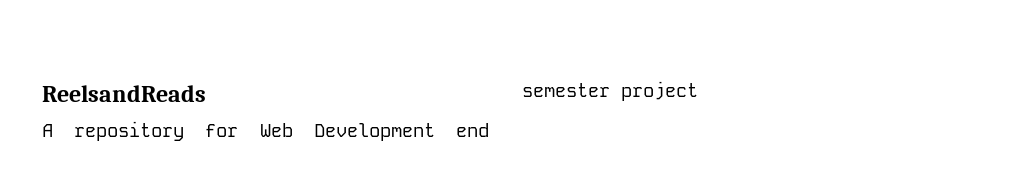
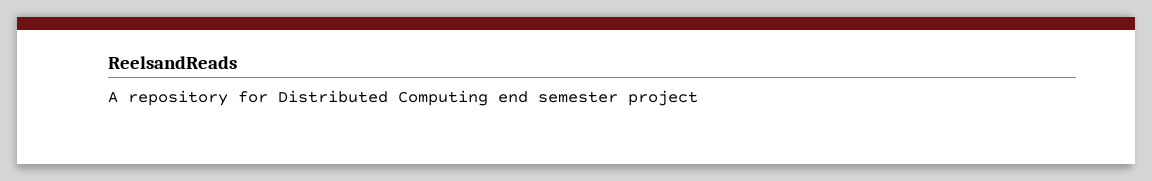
- A repository for Web Development end semester project
+ A repository for Distributed Computing end semester project

